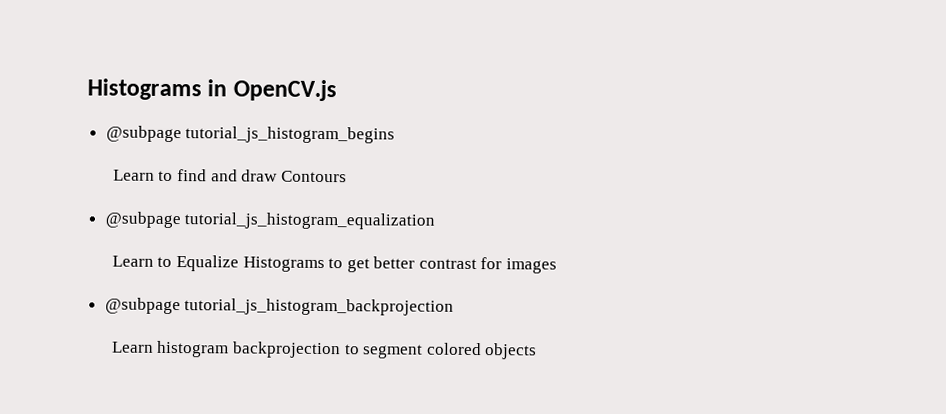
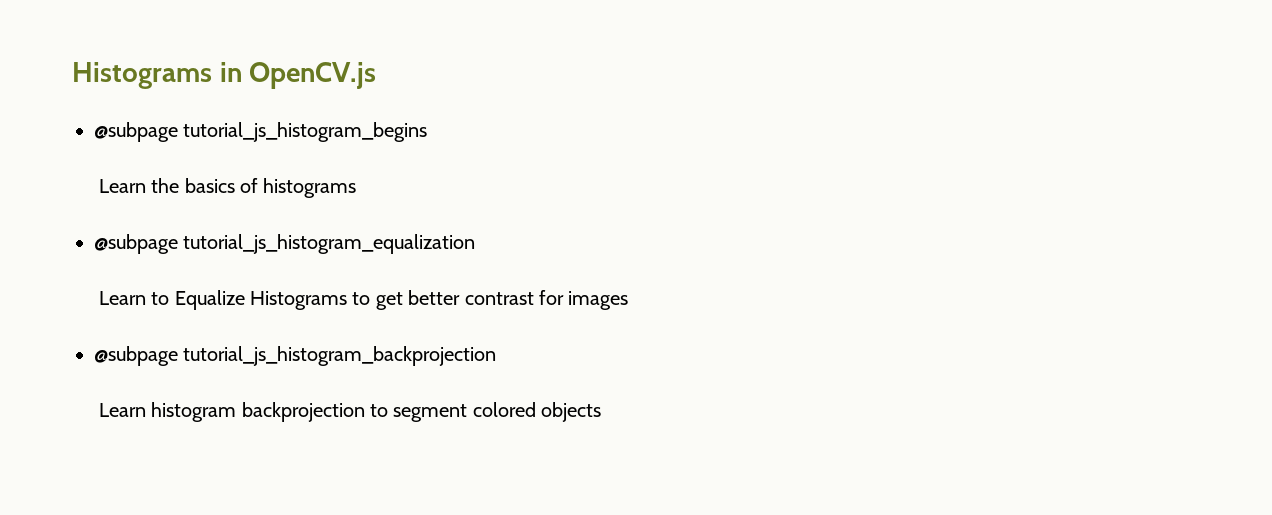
- Learn to find and draw Contours
+ Learn the basics of histograms

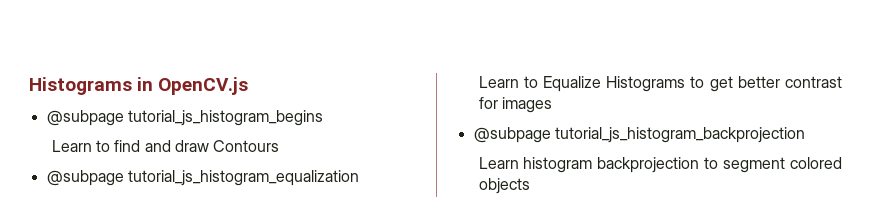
- Learn the basics of histograms
+ Learn to find and draw Contours

